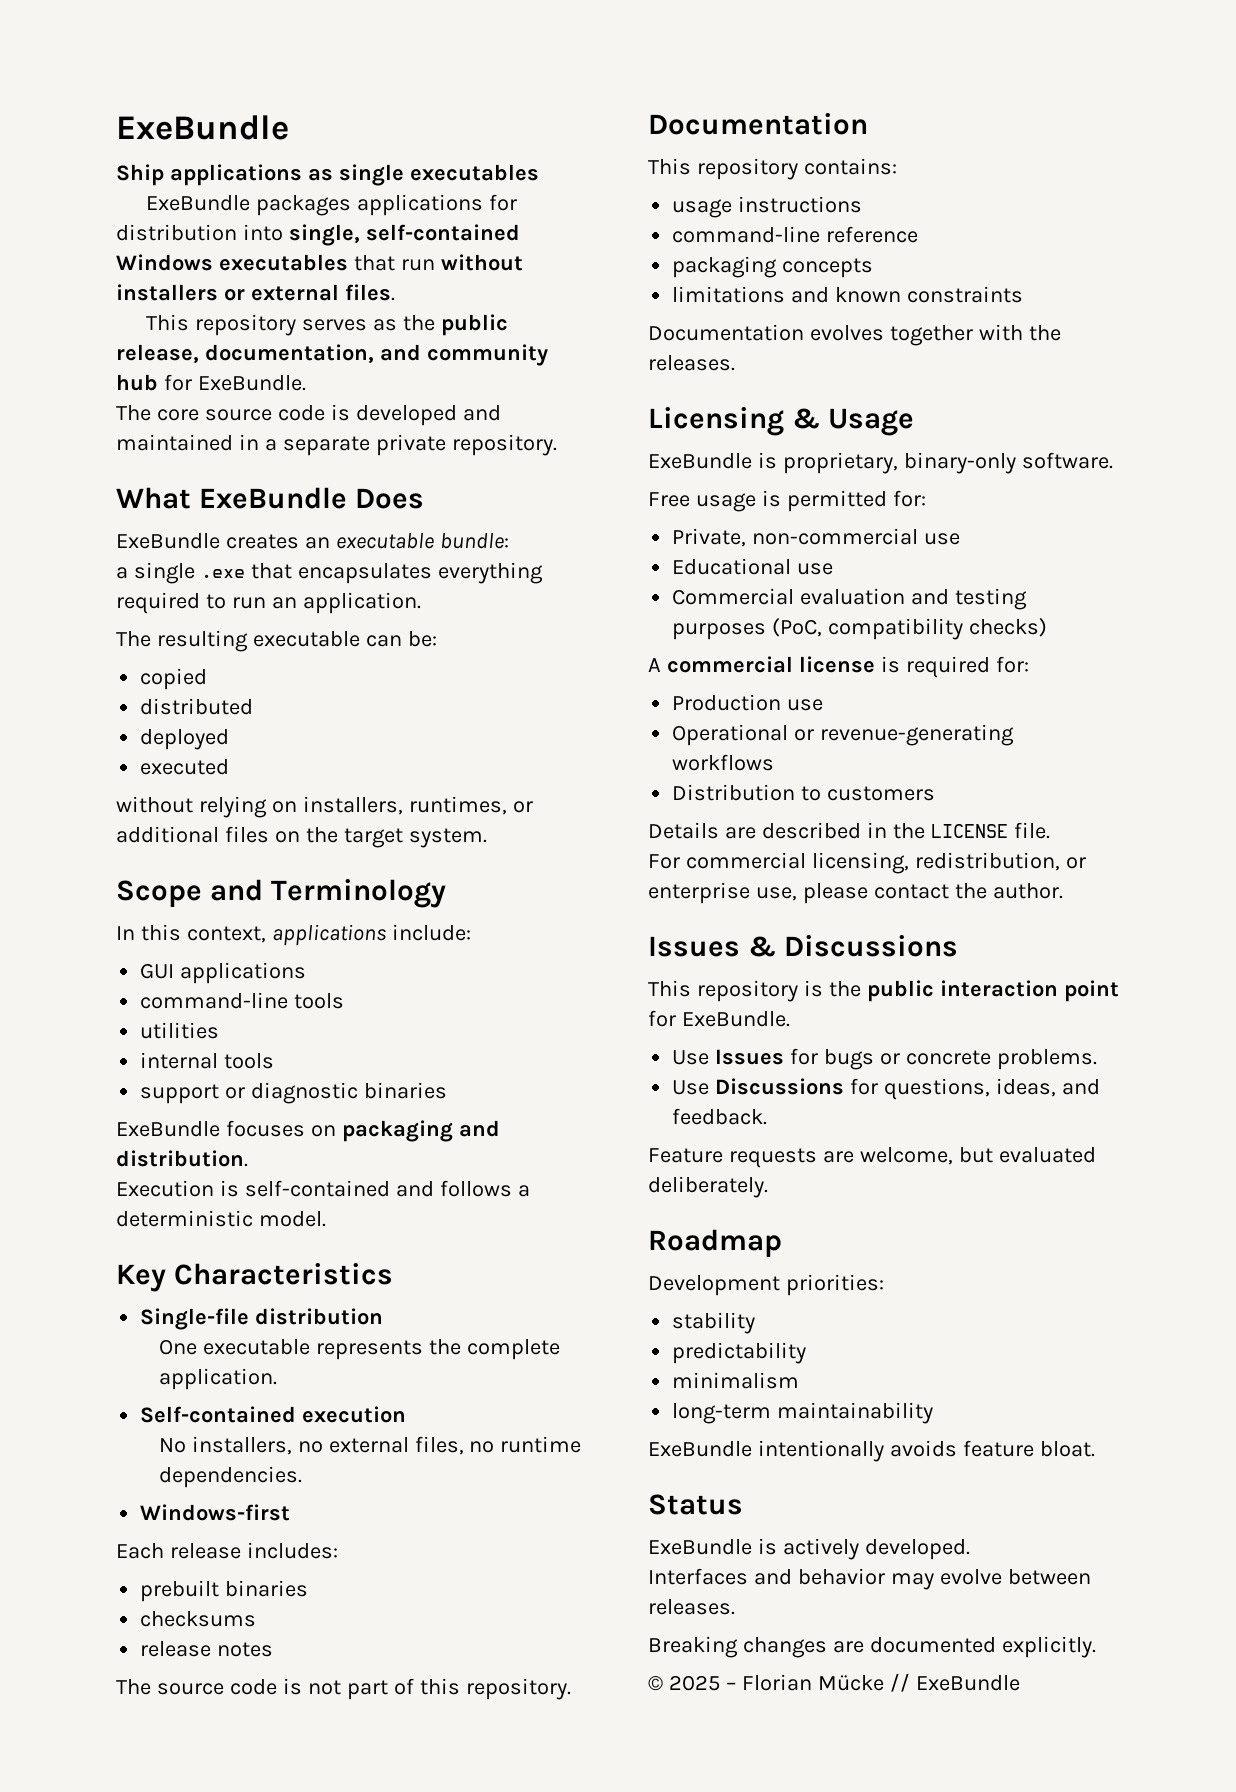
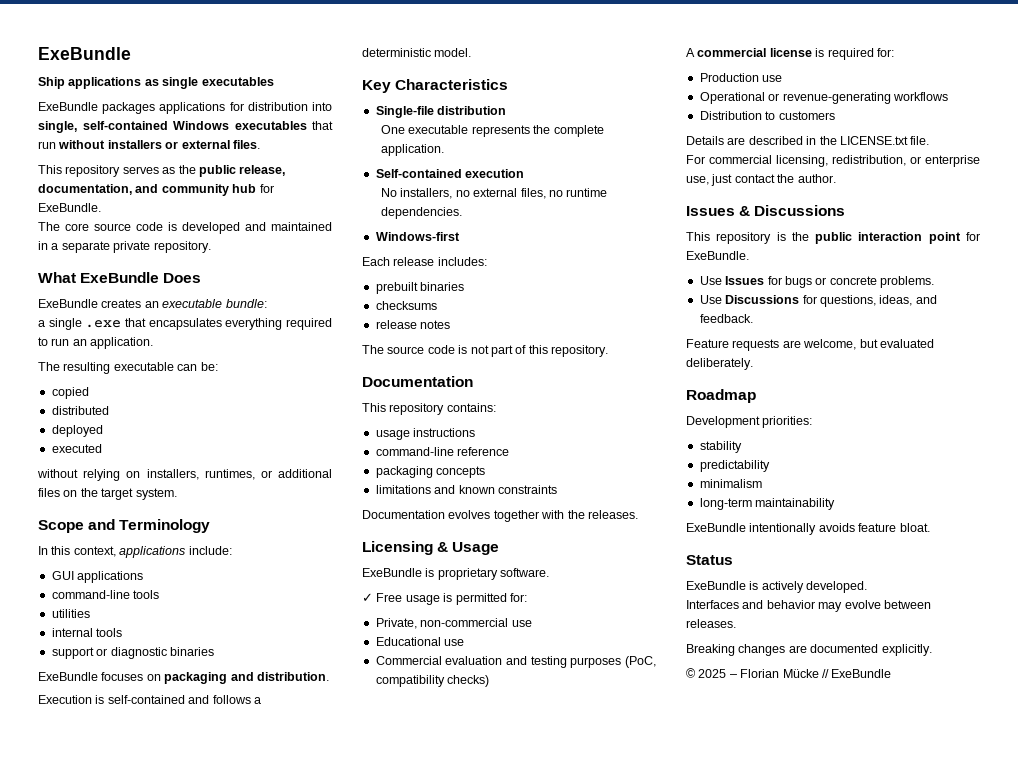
- ExeBundle is proprietary, binary-only software.
+ ExeBundle is proprietary software.
- Free usage is permitted for:
+ ✓ Free usage is permitted for:
- Details are described in the LICENSE file.
+ Details are described in the LICENSE.txt file.
- For commercial licensing, redistribution, or enterprise use, please contact the author.
+ For commercial licensing, redistribution, or enterprise use, just contact the author.

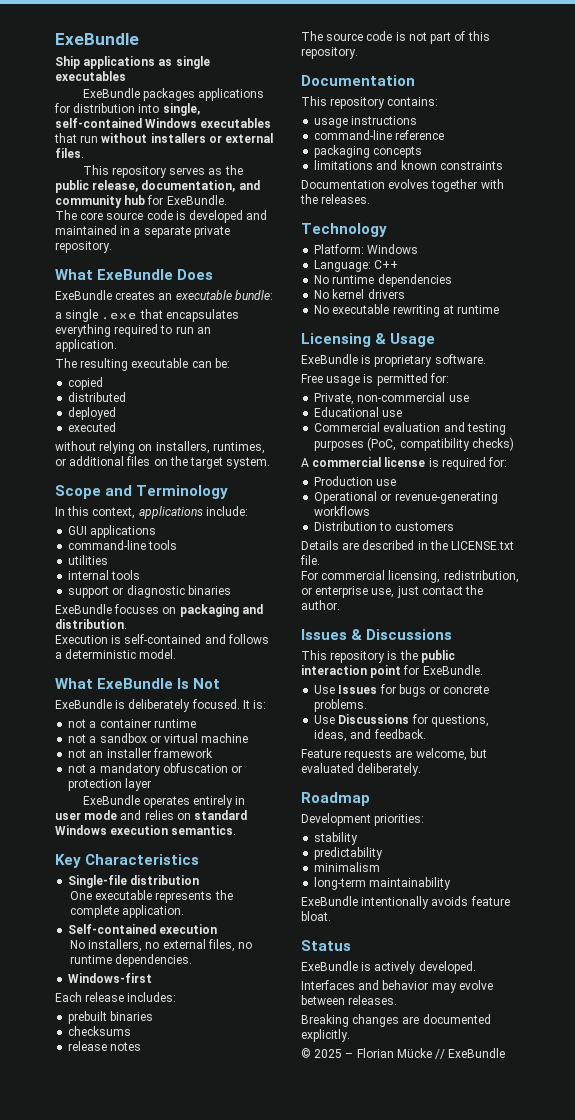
+ What ExeBundle Is Not
+ ExeBundle is deliberately focused. It is:
+ not a container runtime
+ not a sandbox or virtual machine
+ not an installer framework
+ not a mandatory obfuscation or protection layer
+ ExeBundle operates entirely in user mode and relies on standard Windows execution semantics.
+ Technology
+ Platform: Windows
+ Language: C++
+ No runtime dependencies
+ No kernel drivers
+ No executable rewriting at runtime
- ✓ Free usage is permitted for:
+ Free usage is permitted for:

